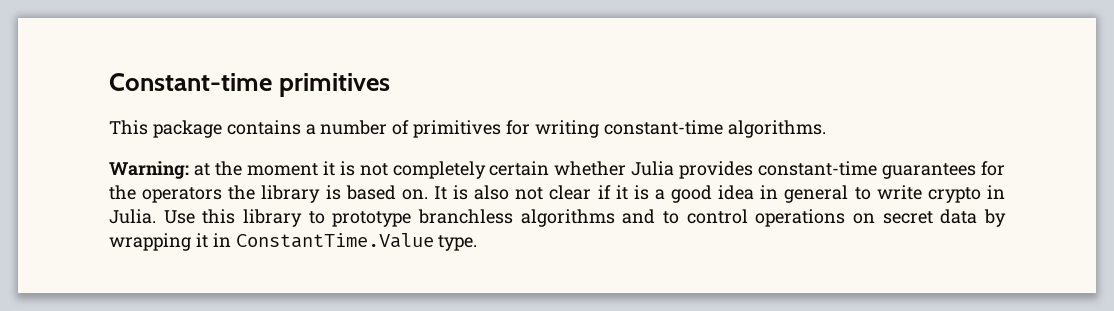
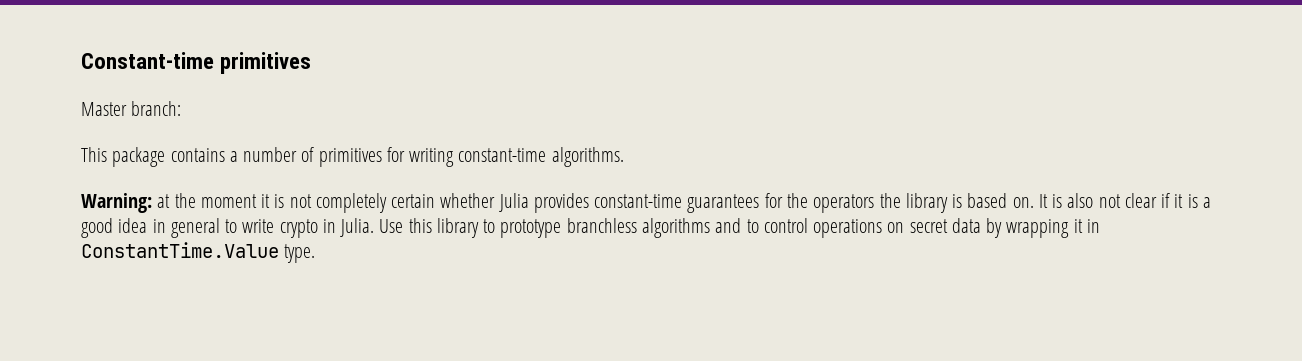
+ Master branch:

